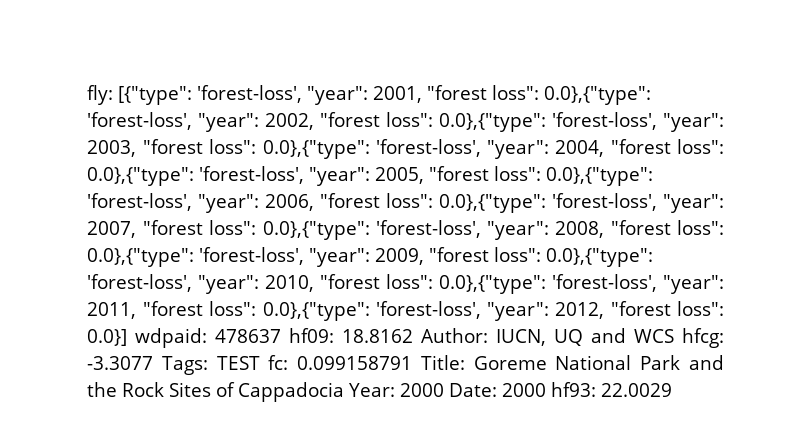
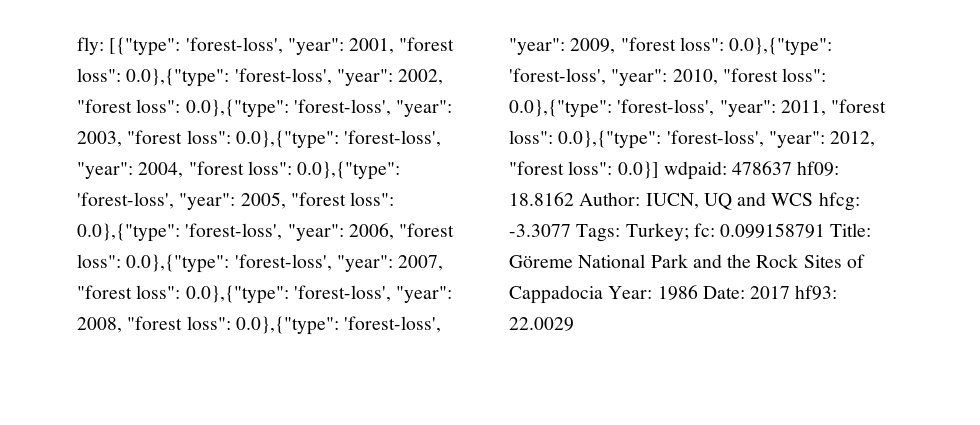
- TEST fc:
+ Turkey; fc:
- Goreme National Park and the Rock Sites of Cappadocia Year:
+ Göreme National Park and the Rock Sites of Cappadocia Year:
- 2000 Date: 2000 hf93:
+ 1986 Date: 2017 hf93:

